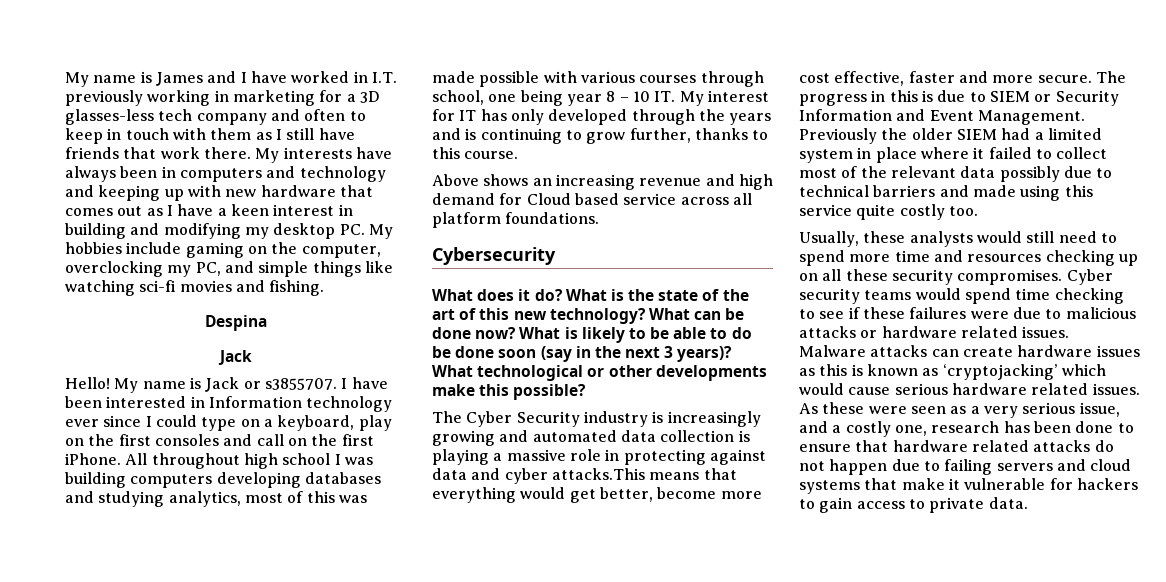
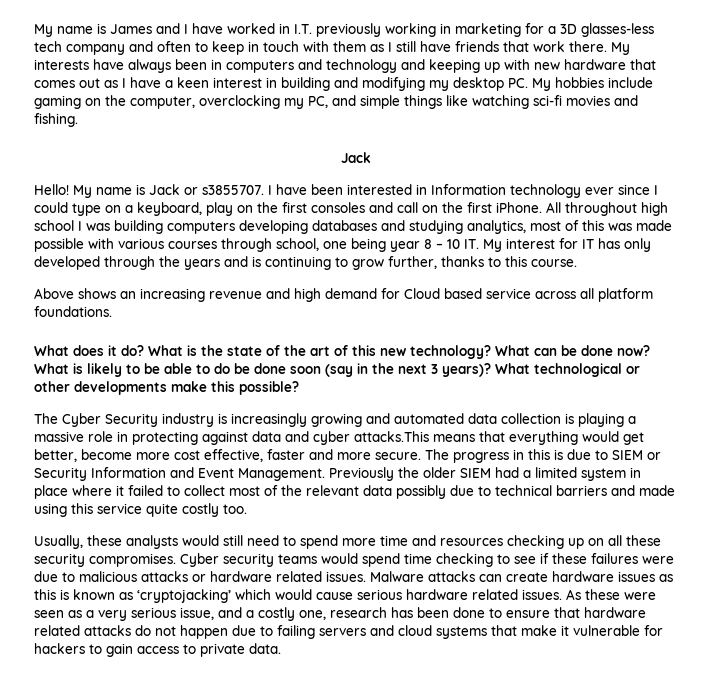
- Despina
- Cybersecurity

